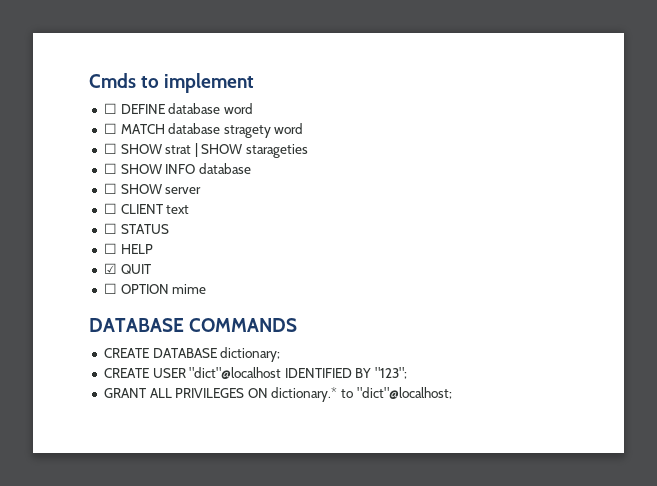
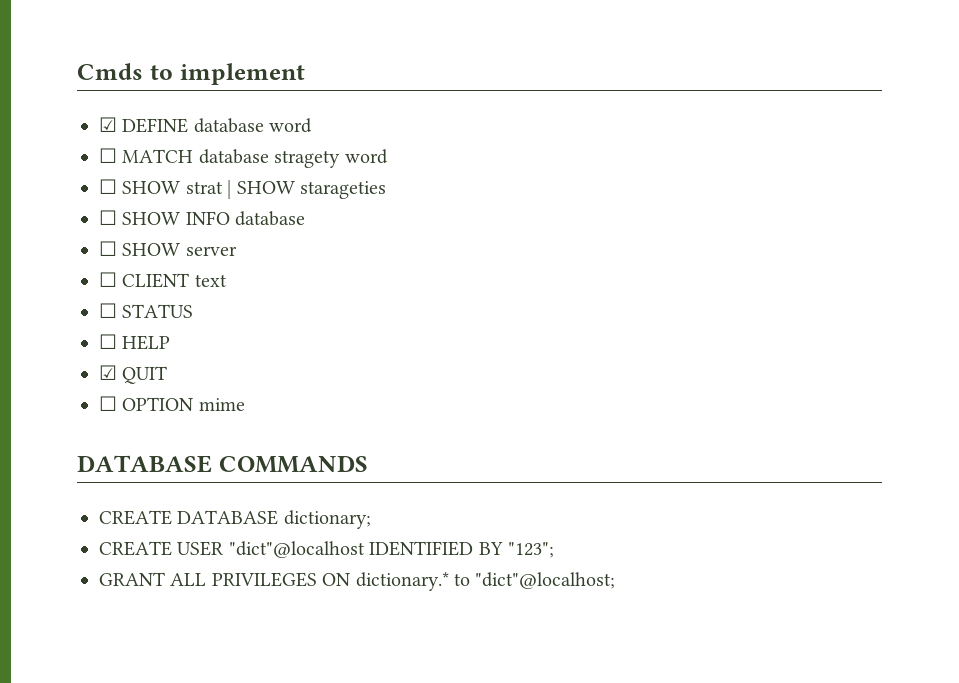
- ☐ DEFINE database word
+ ☑ DEFINE database word

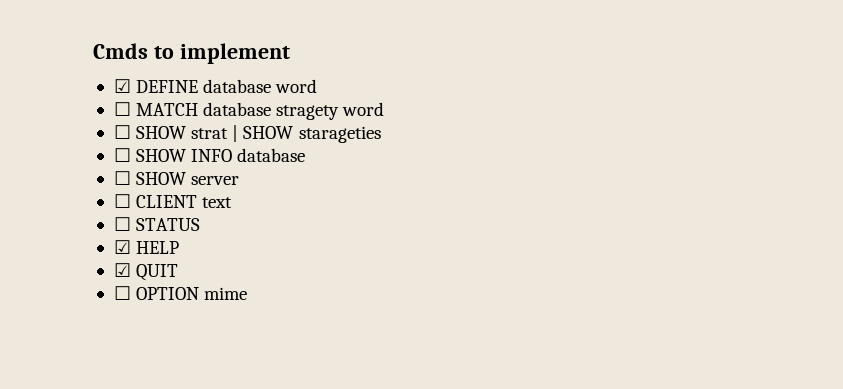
- ☐ HELP
+ ☑ HELP
- DATABASE COMMANDS
- CREATE DATABASE dictionary;
- CREATE USER "dict"@localhost IDENTIFIED BY "123";
- GRANT ALL PRIVILEGES ON dictionary.* to "dict"@localhost;

